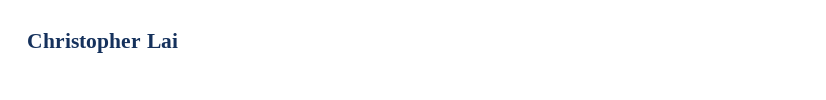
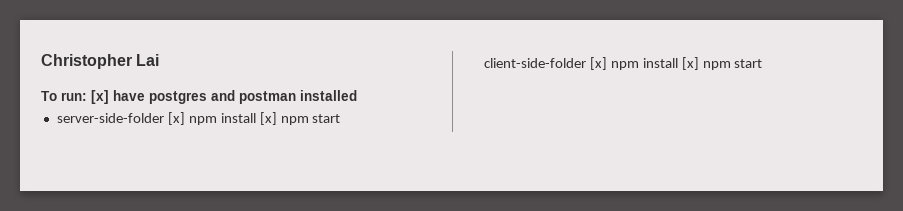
+ To run: [x] have postgres and postman installed
+ server-side-folder [x] npm install [x] npm start client-side-folder [x] npm install [x] npm start

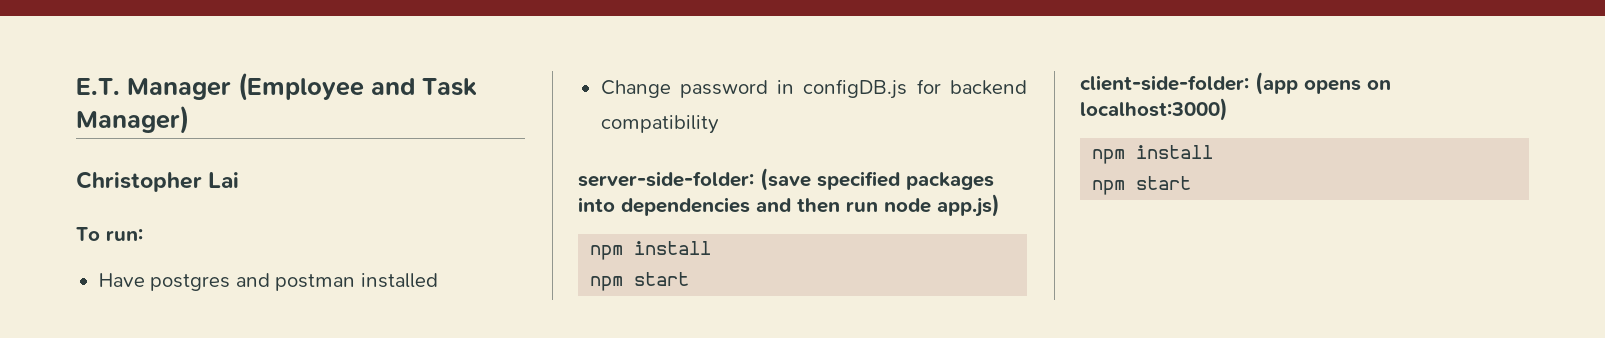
+ E.T. Manager (Employee and Task Manager)
- To run: [x] have postgres and postman installed
+ To run:
+ Have postgres and postman installed
- server-side-folder [x] npm install [x] npm start client-side-folder [x] npm install [x] npm start
+ Change password in configDB.js for backend compatibility
+ server-side-folder: (save specified packages into dependencies and then run node app.js)
+ npm install
+ npm start
+ client-side-folder: (app opens on localhost:3000)
+ npm install
+ npm start

